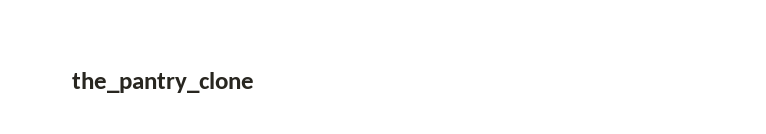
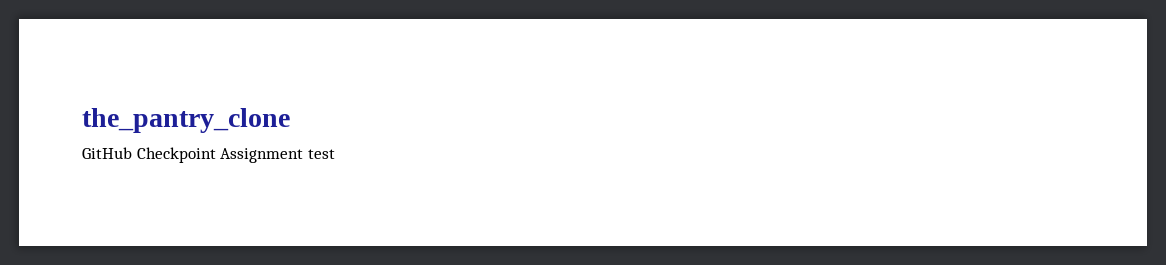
+ GitHub Checkpoint Assignment test

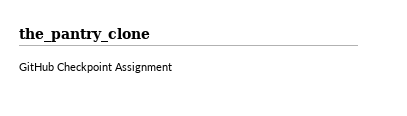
- GitHub Checkpoint Assignment test
+ GitHub Checkpoint Assignment

